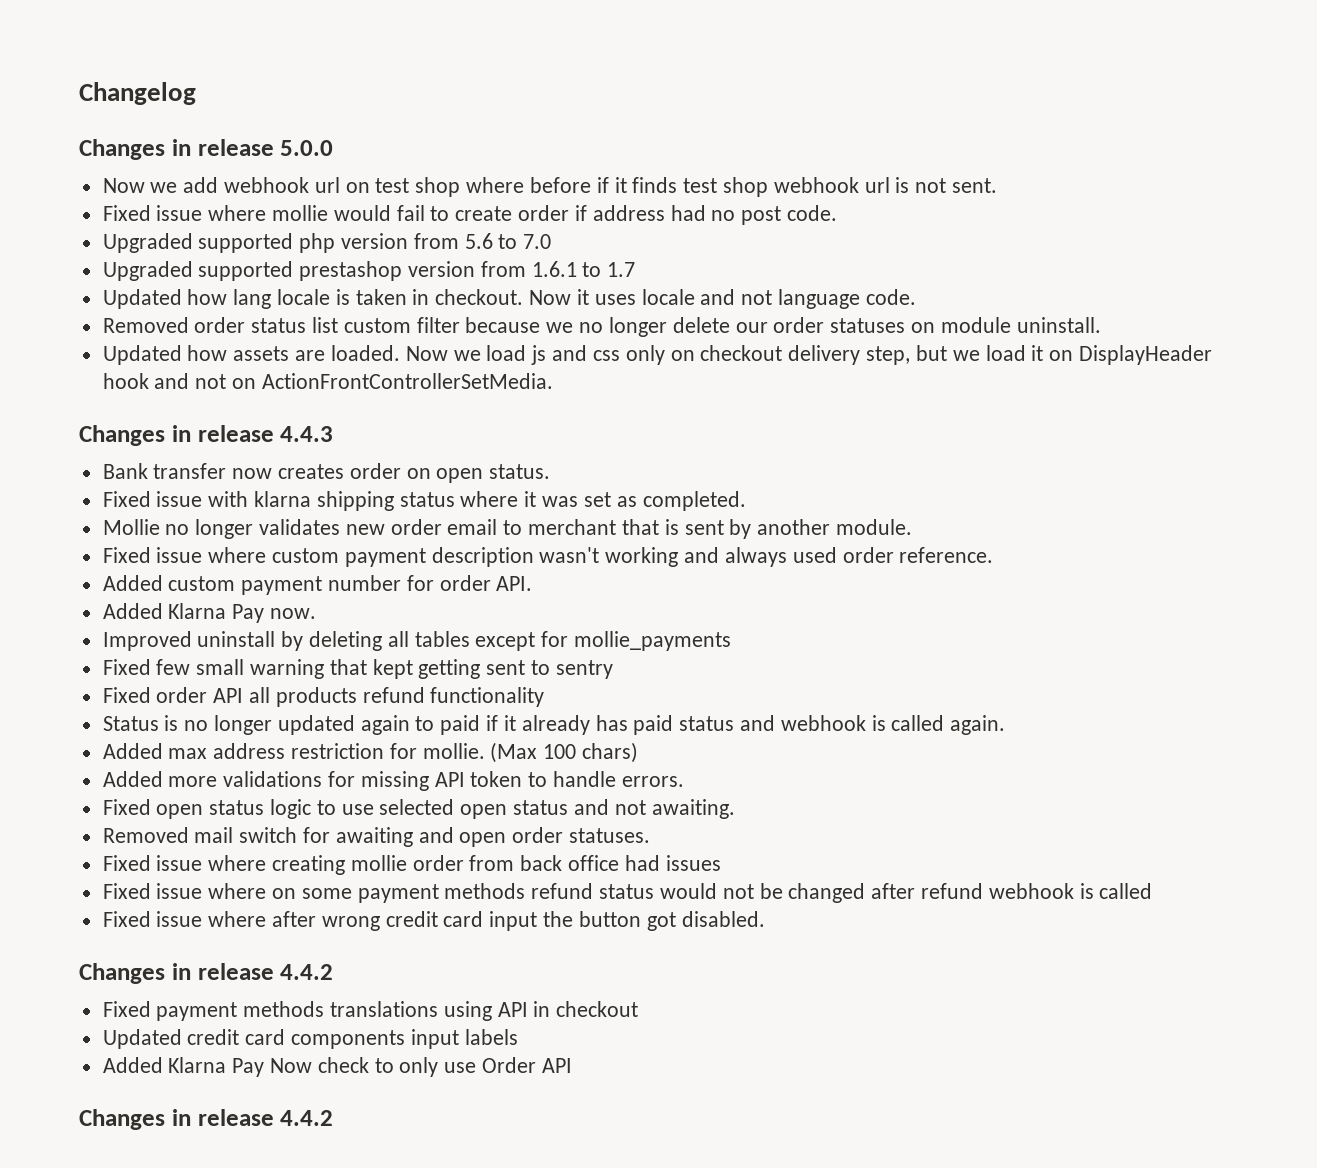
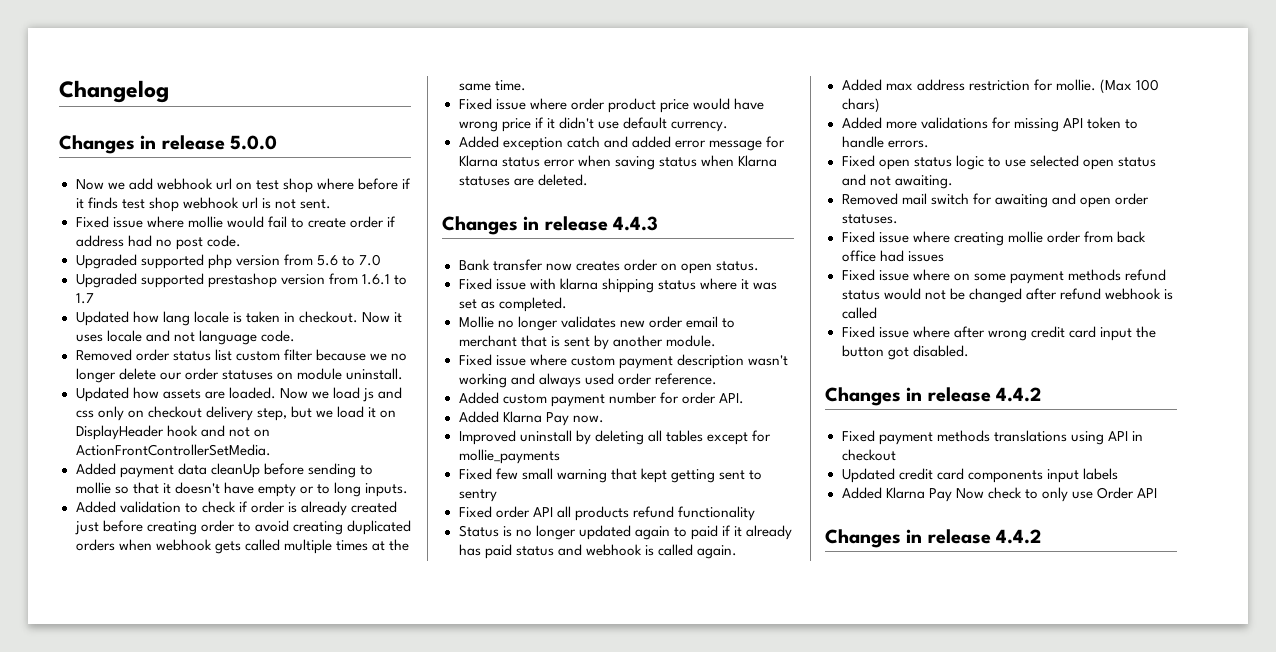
+ Added payment data cleanUp before sending to mollie so that it doesn't have empty or to long inputs.
+ Added validation to check if order is already created just before creating order to avoid creating duplicated orders when webhook gets called multiple times at the same time.
+ Fixed issue where order product price would have wrong price if it didn't use default currency.
+ Added exception catch and added error message for Klarna status error when saving status when Klarna statuses are deleted.

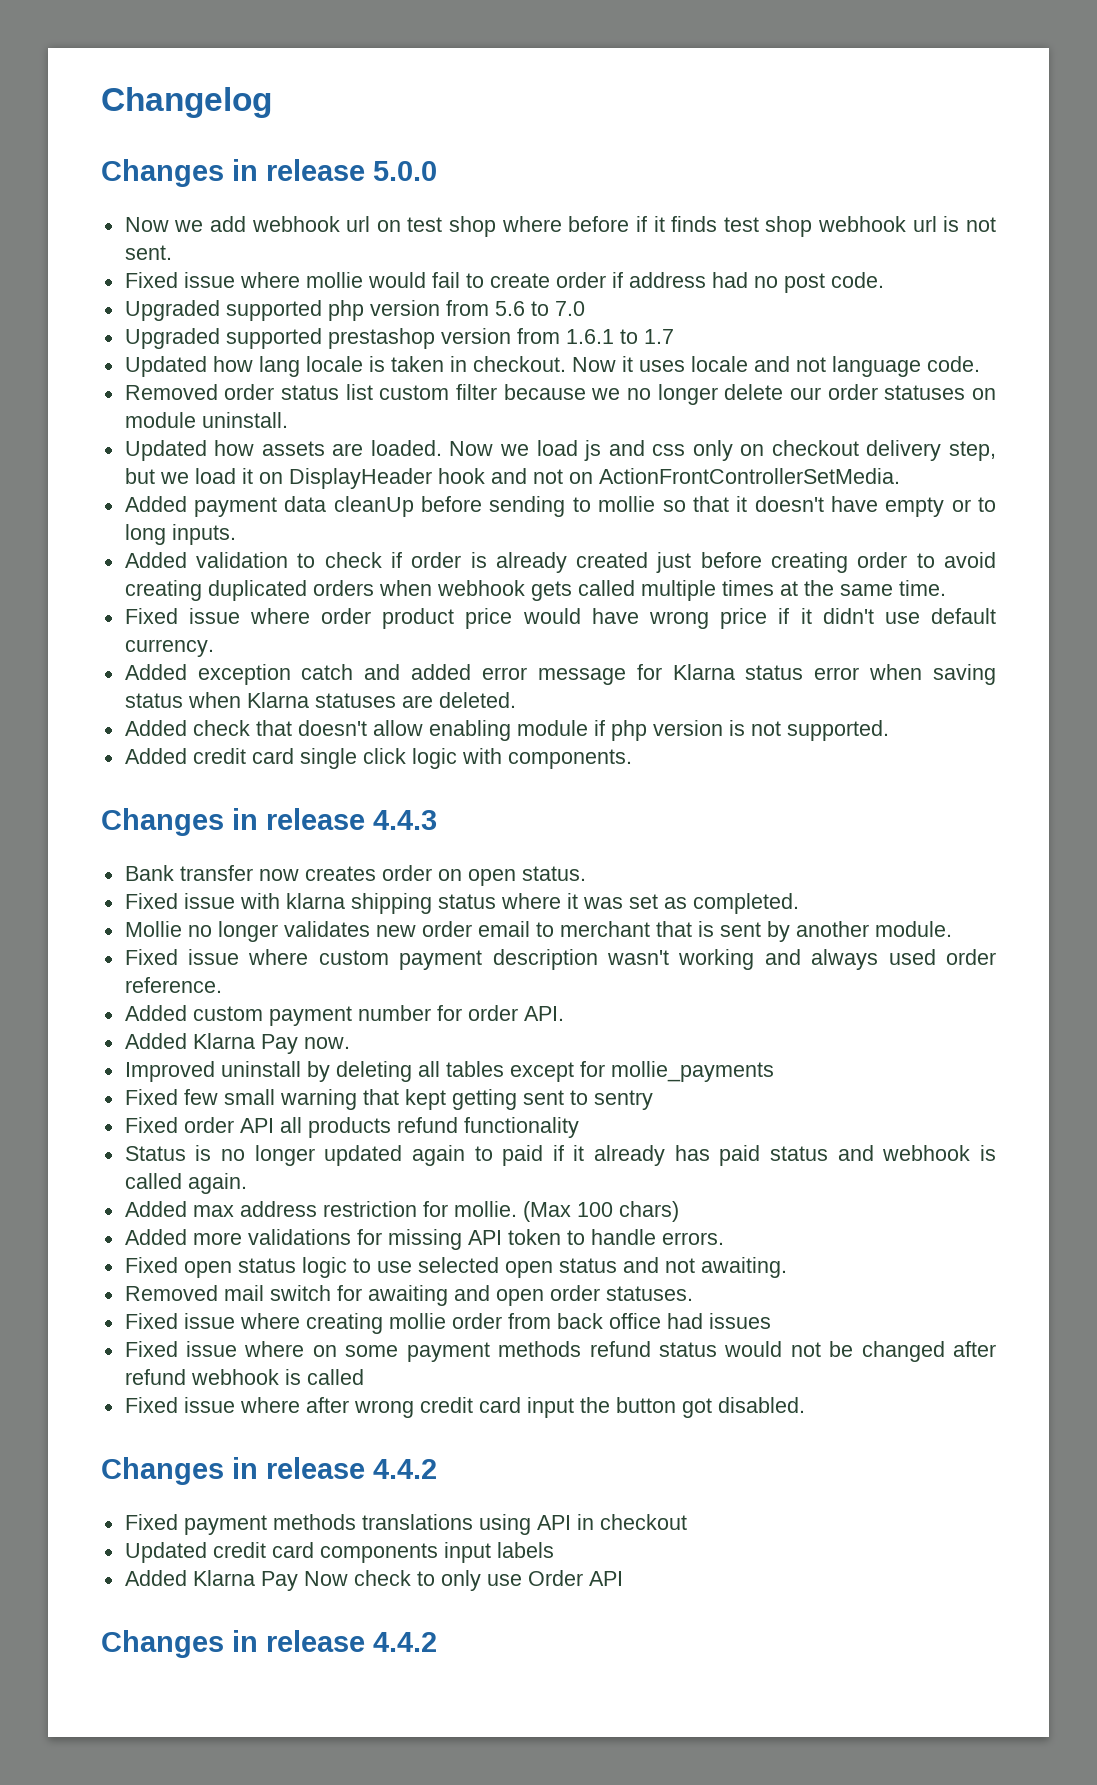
+ Added check that doesn't allow enabling module if php version is not supported.
+ Added credit card single click logic with components.

